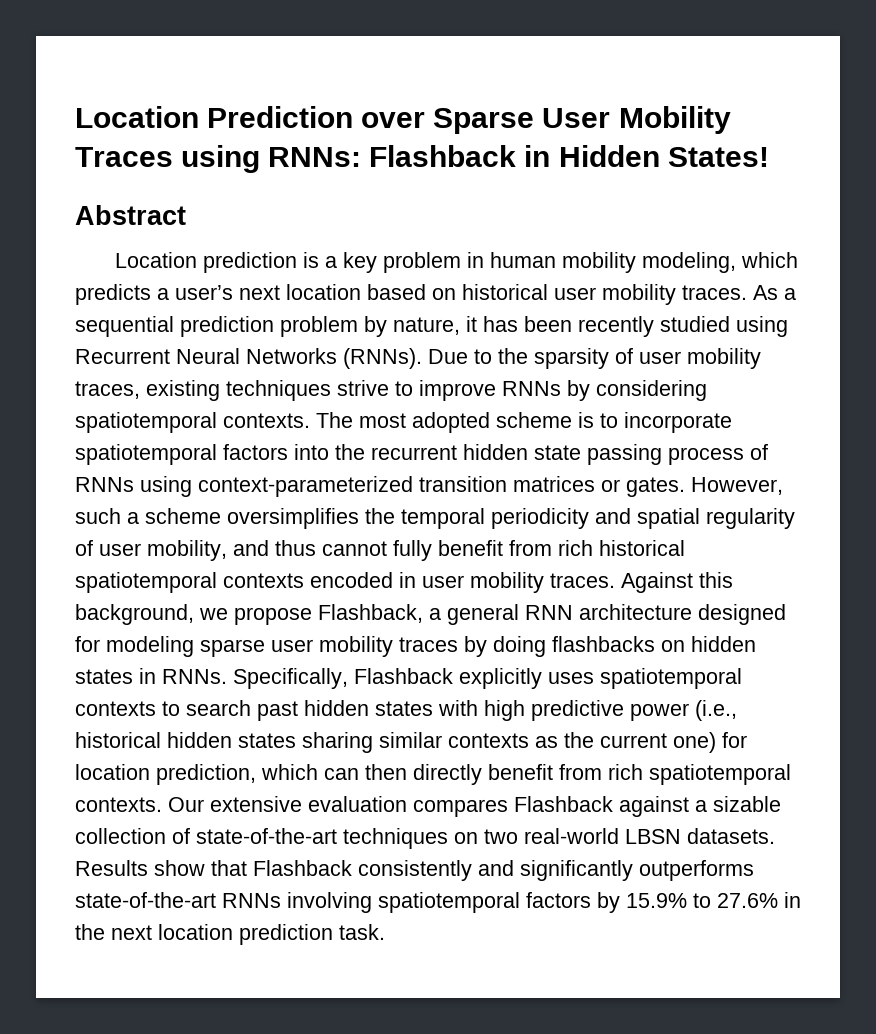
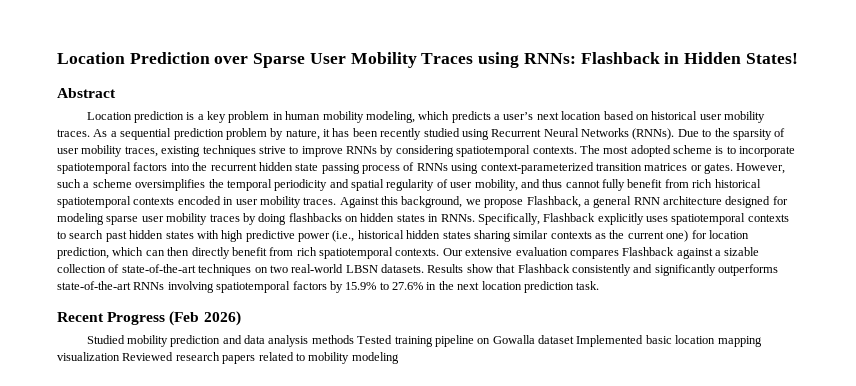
+ Recent Progress (Feb 2026)
+ Studied mobility prediction and data analysis methods Tested training pipeline on Gowalla dataset Implemented basic location mapping visualization Reviewed research papers related to mobility modeling

